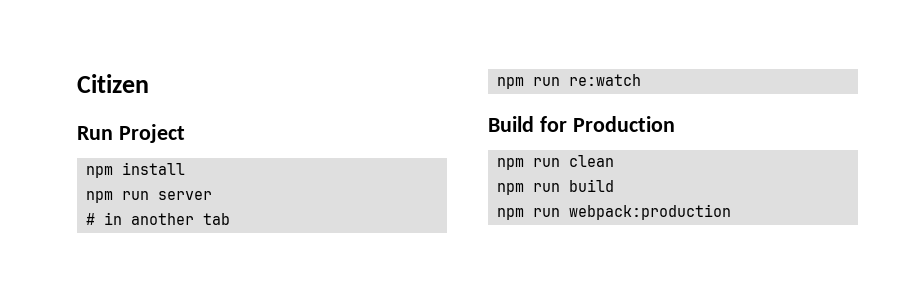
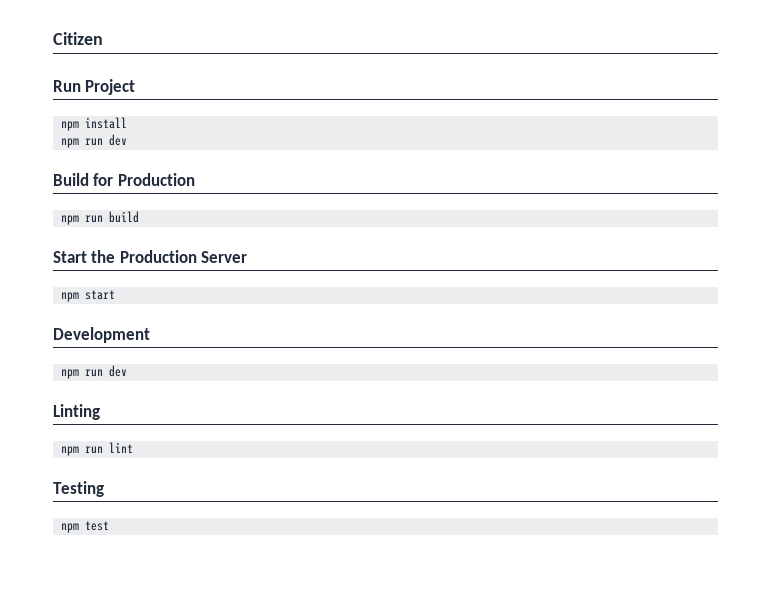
  npm install
- npm run server
- # in another tab
- npm run re:watch
+ npm run dev
- npm run clean
  npm run build
- npm run webpack:production
+ Start the Production Server
+ npm start
+ Development
+ npm run dev
+ Linting
+ npm run lint
+ Testing
+ npm test

